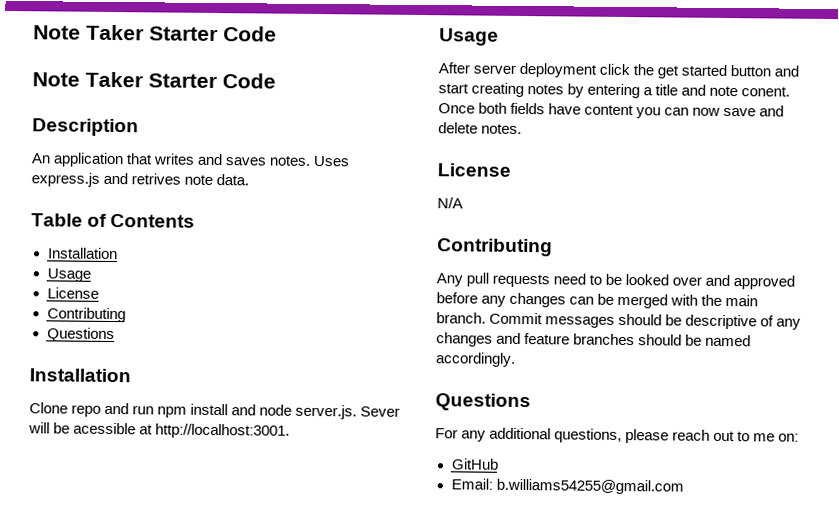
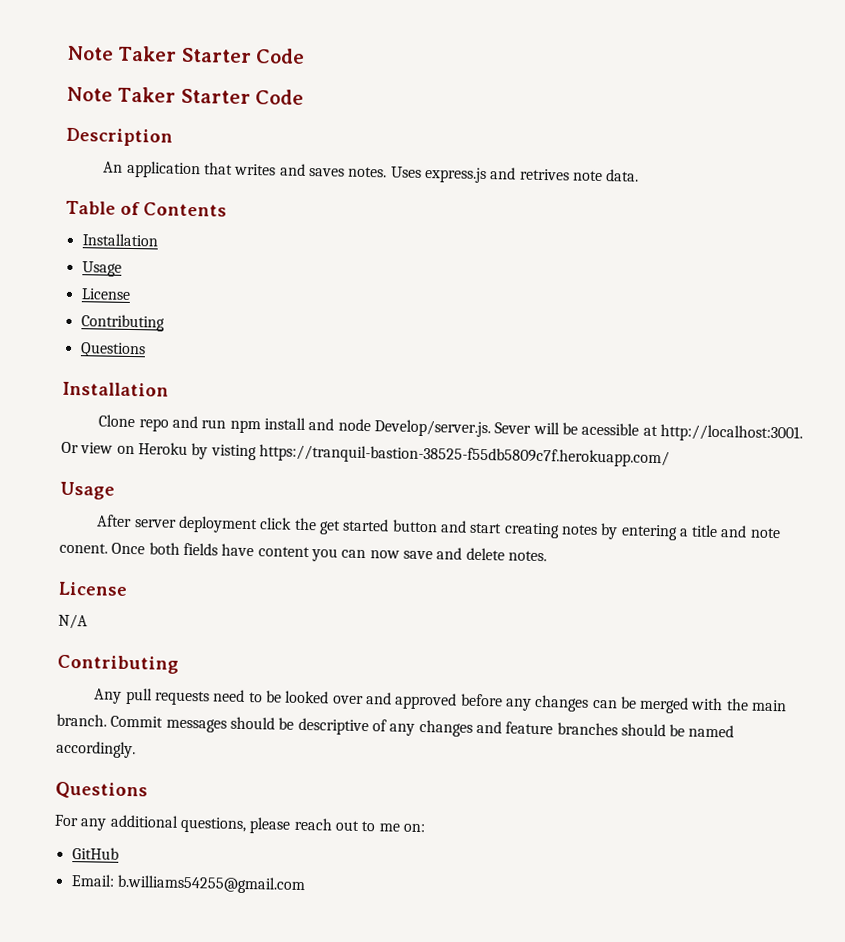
- Clone repo and run npm install and node server.js. Sever will be acessible at http://localhost:3001.
+ Clone repo and run npm install and node Develop/server.js. Sever will be acessible at http://localhost:3001. Or view on Heroku by visting https://tranquil-bastion-38525-f55db5809c7f.herokuapp.com/

